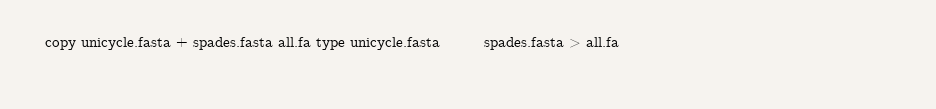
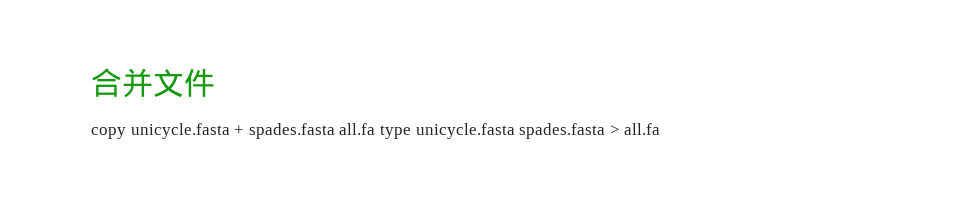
+ 合并文件

